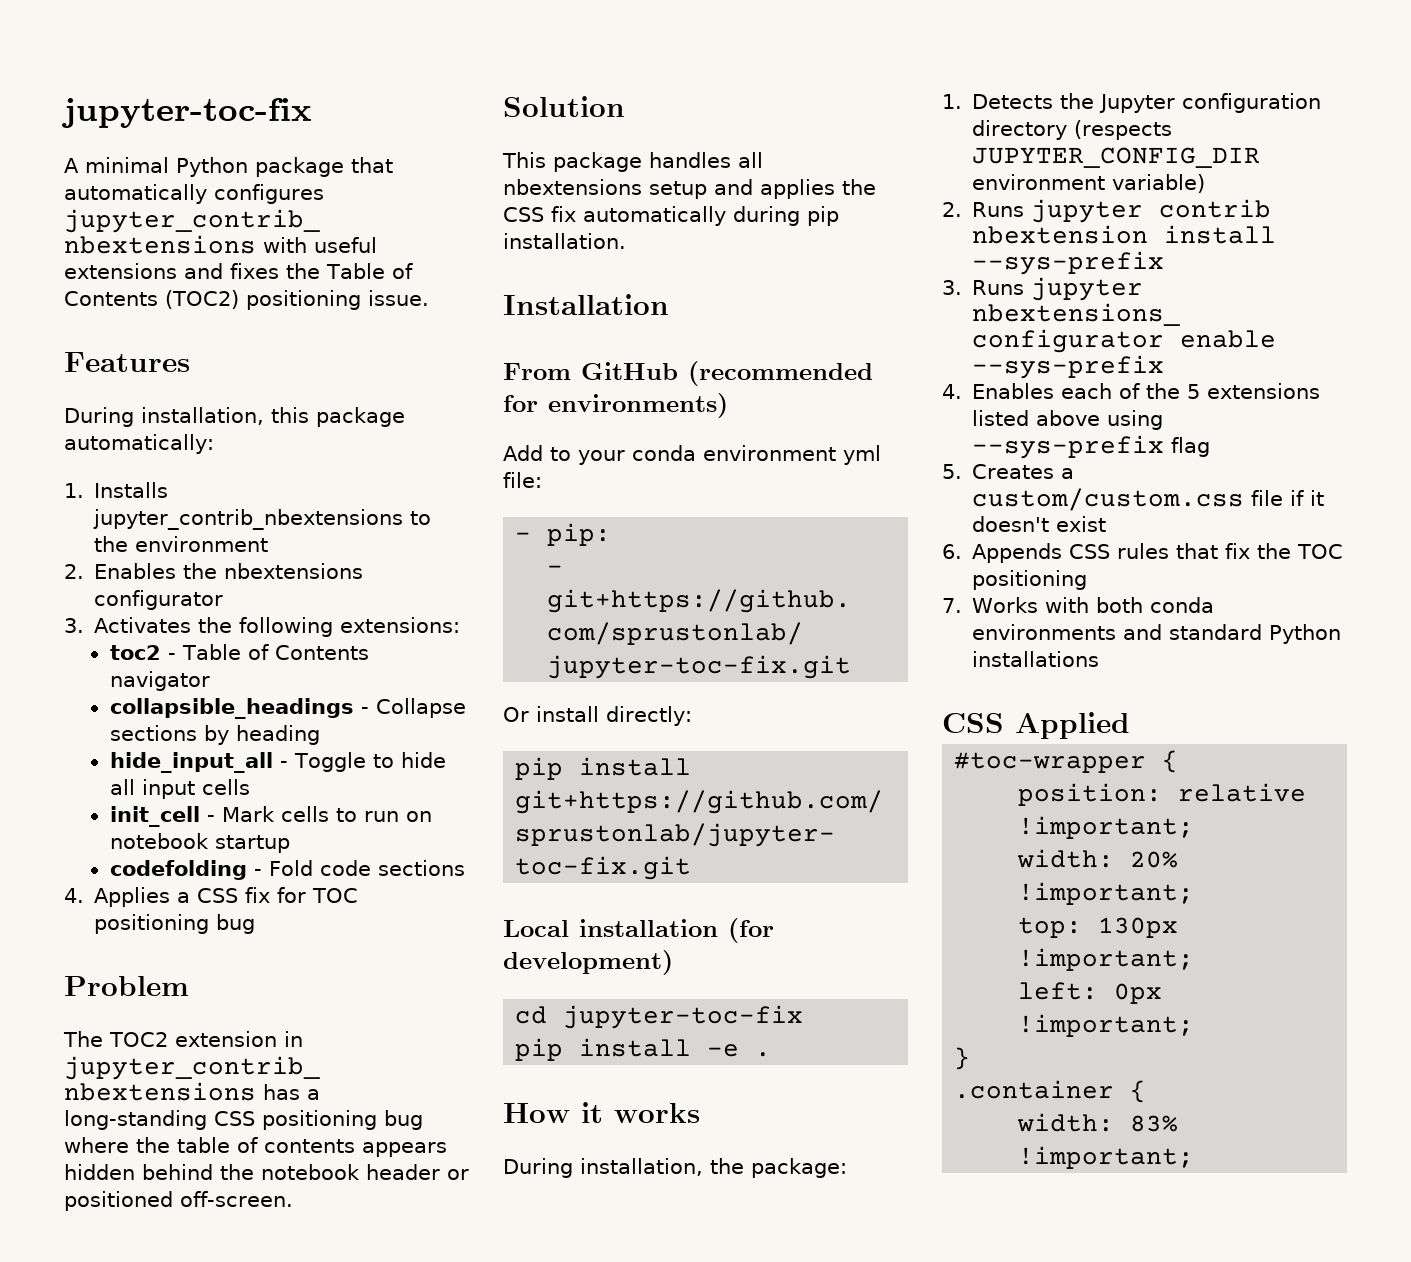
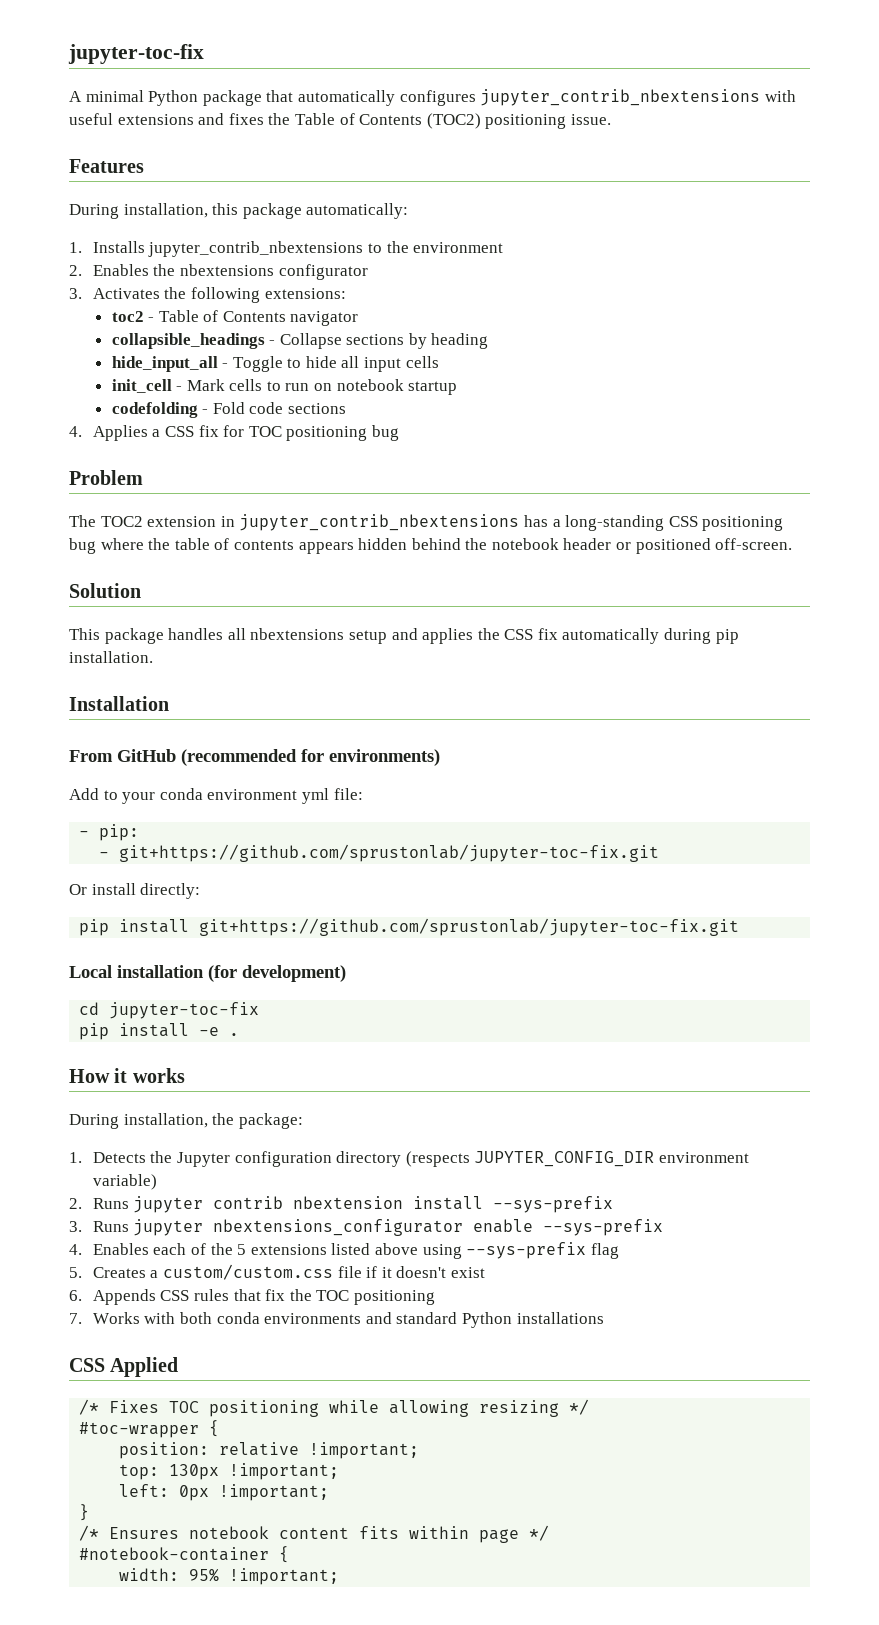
+ /* Fixes TOC positioning while allowing resizing */
- width: 20% !important;
- .container {
+ /* Ensures notebook content fits within page */
+ #notebook-container {
- width: 83% !important;
+ width: 95% !important;

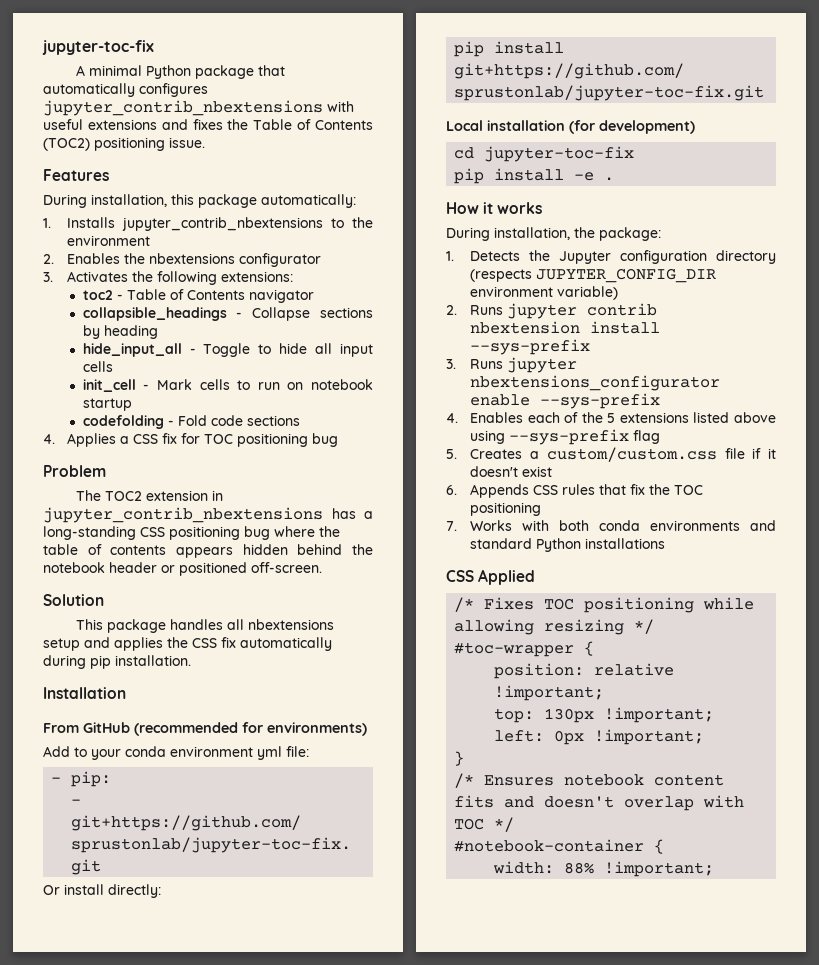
- /* Ensures notebook content fits within page */
+ /* Ensures notebook content fits and doesn't overlap with TOC */
- width: 95% !important;
+ width: 88% !important;

